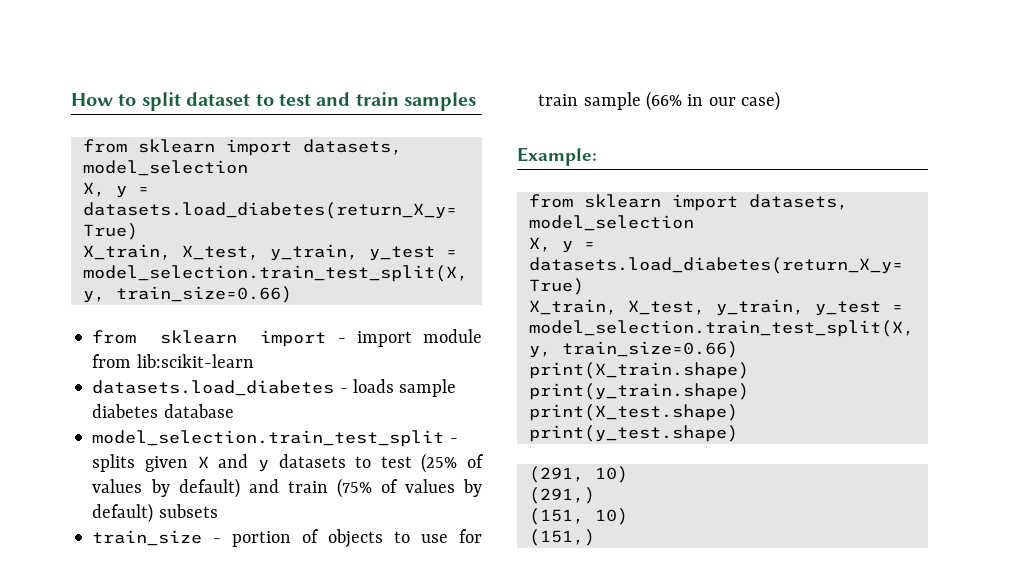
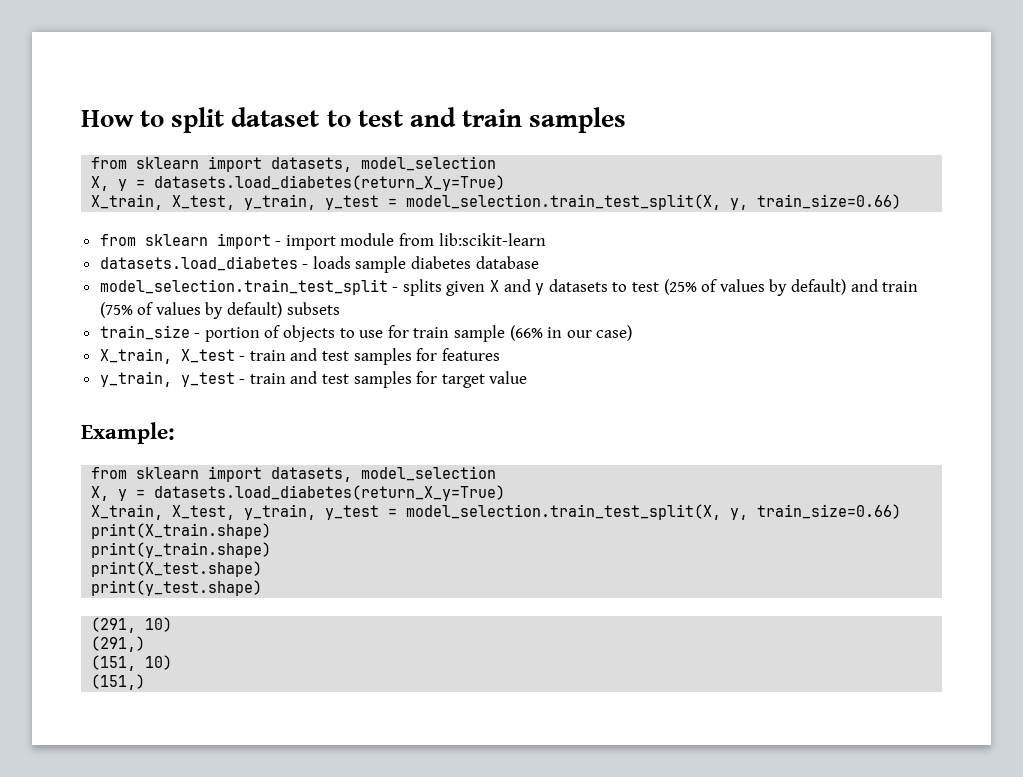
+ X_train, X_test - train and test samples for features
+ y_train, y_test - train and test samples for target value

